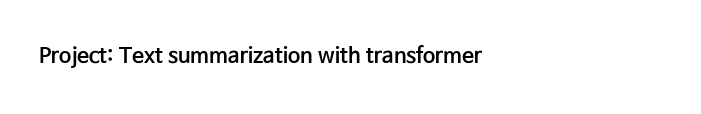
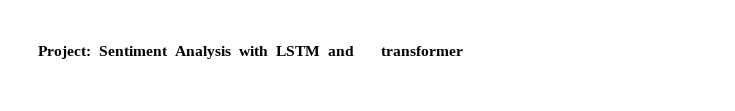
- Project: Text summarization with transformer
+ Project: Sentiment Analysis with LSTM and transformer

